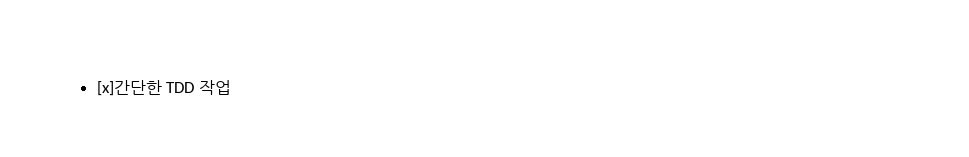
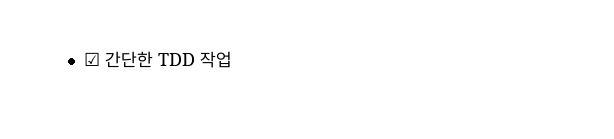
- [x]간단한 TDD 작업
+ ☑ 간단한 TDD 작업

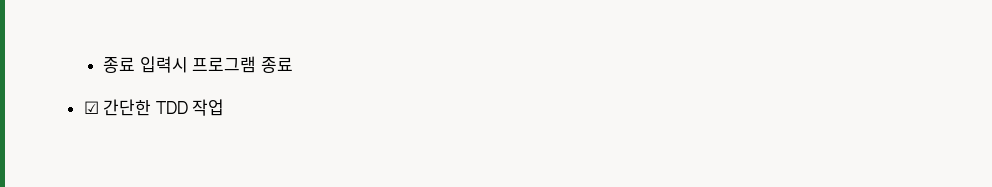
+ 종료 입력시 프로그램 종료

